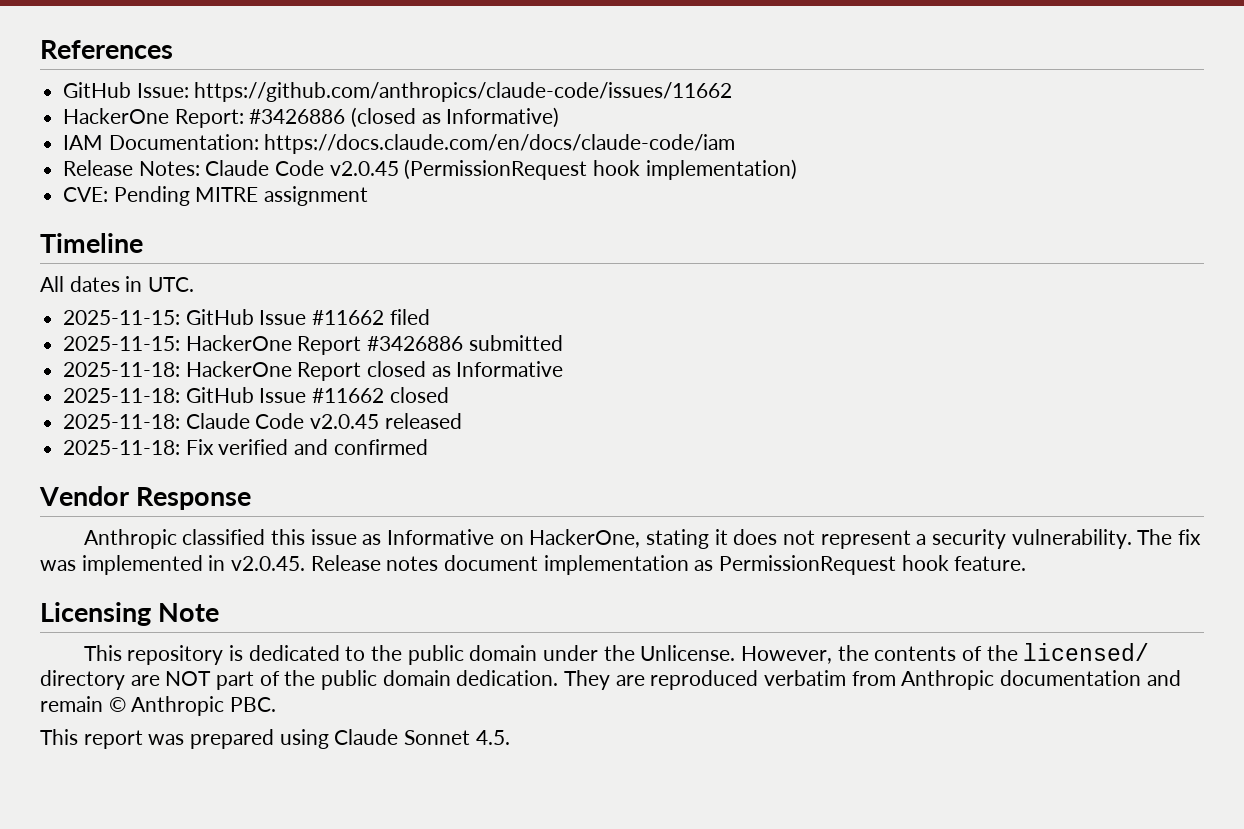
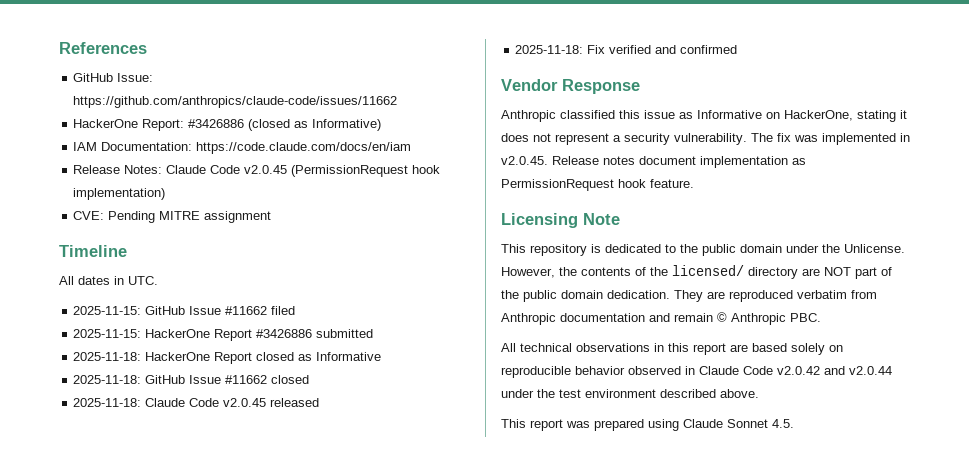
- IAM Documentation: https://docs.claude.com/en/docs/claude-code/iam
+ IAM Documentation: https://code.claude.com/docs/en/iam
+ All technical observations in this report are based solely on reproducible behavior observed in Claude Code v2.0.42 and v2.0.44 under the test environment described above.

